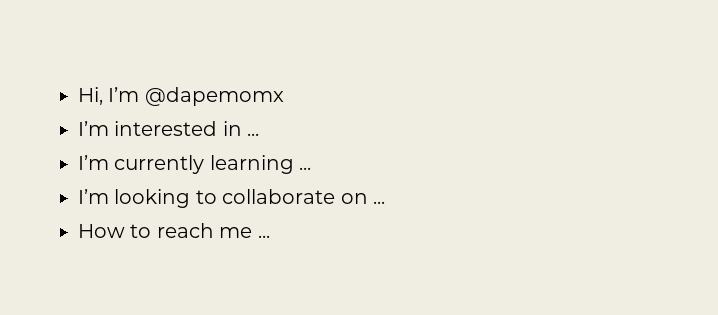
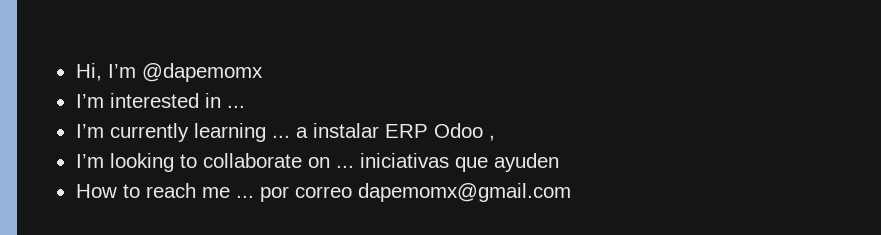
- I’m currently learning ...
+ I’m currently learning ... a instalar ERP Odoo ,
- I’m looking to collaborate on ...
+ I’m looking to collaborate on ... iniciativas que ayuden
- How to reach me ...
+ How to reach me ... por correo dapemomx@gmail.com

